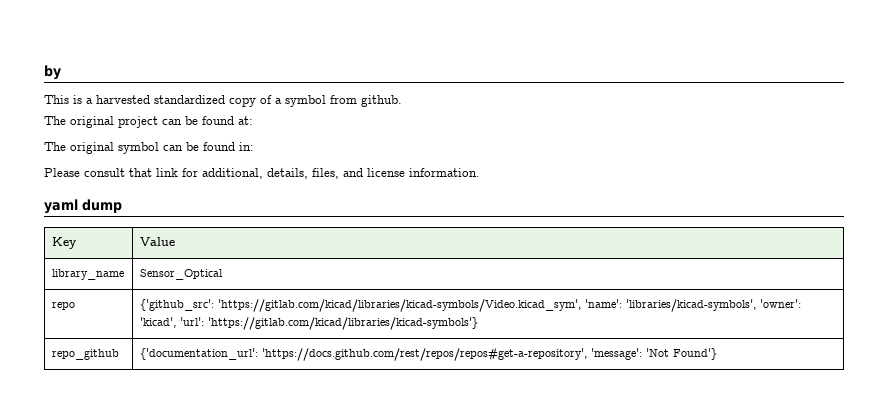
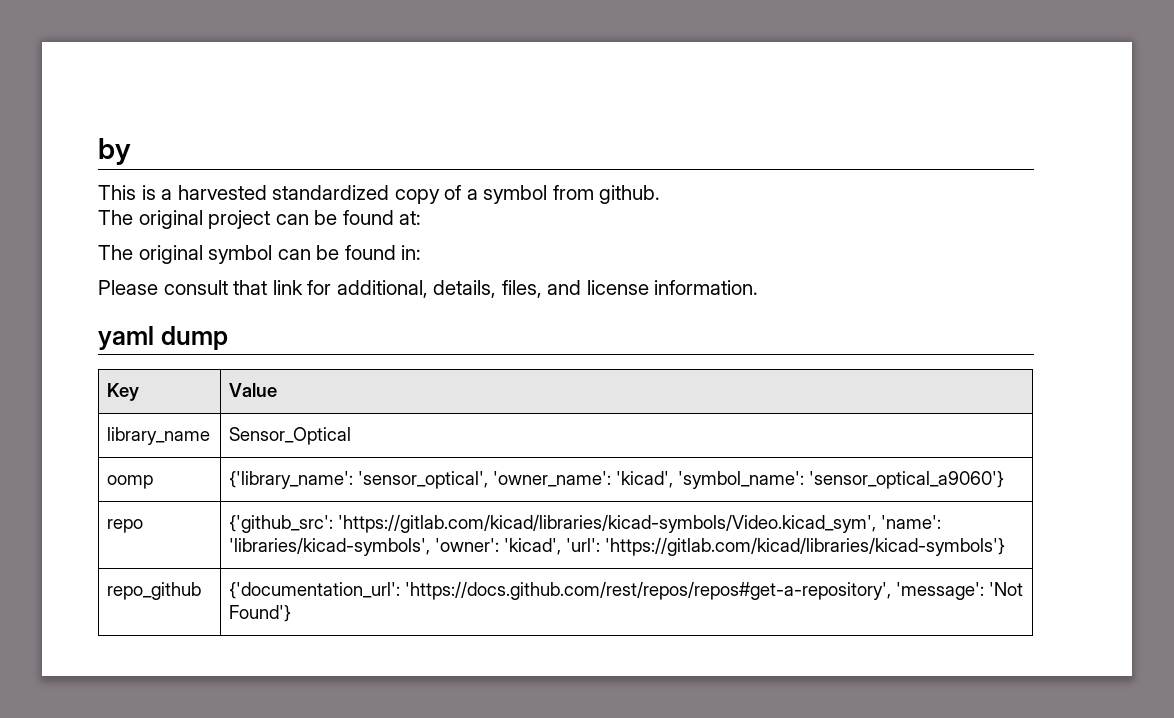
+ oomp | {'library_name': 'sensor_optical', 'owner_name': 'kicad', 'symbol_name': 'sensor_optical_a9060'}

